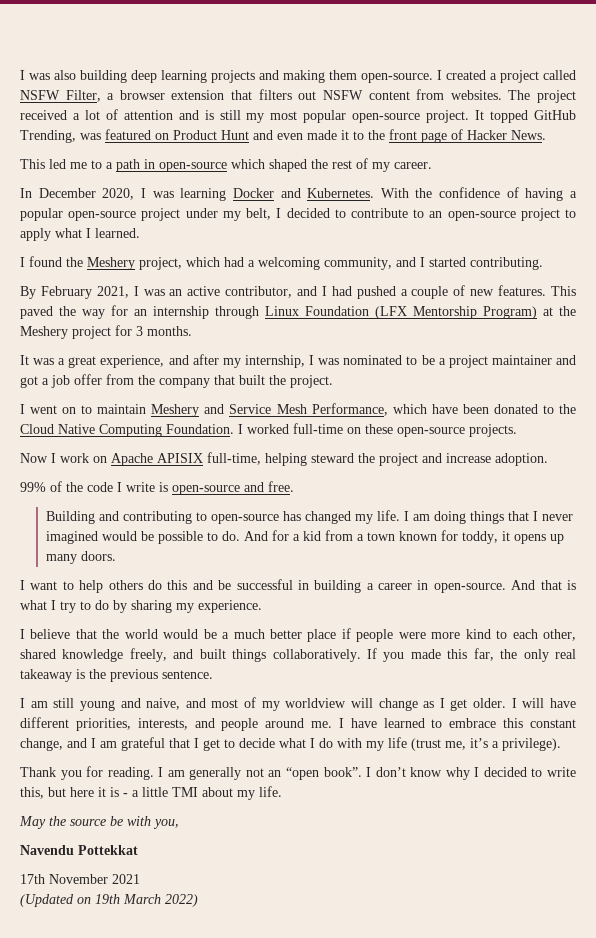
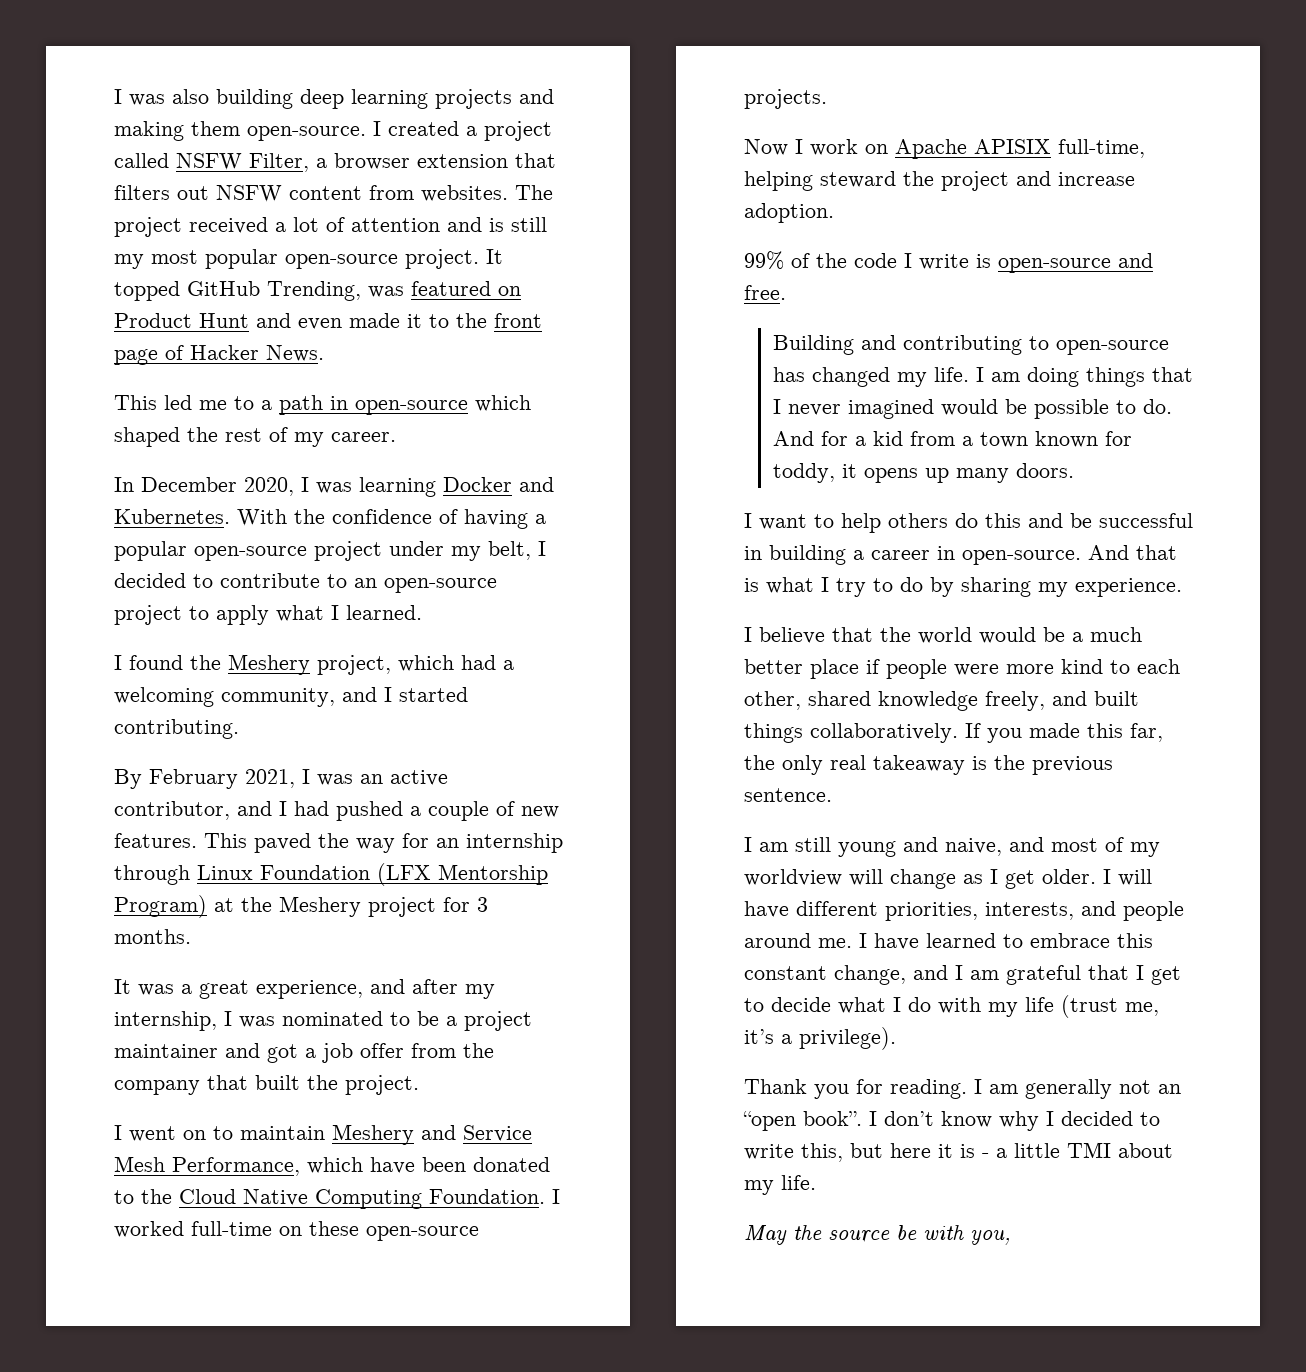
- Navendu Pottekkat
- 17th November 2021
- (Updated on 19th March 2022)

